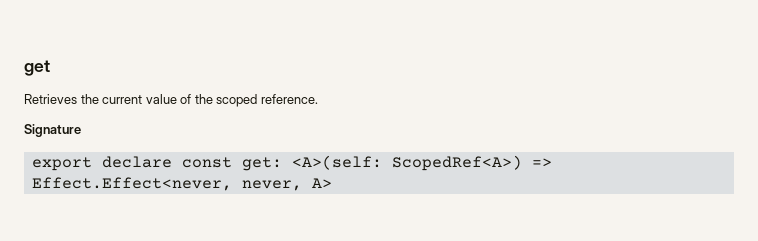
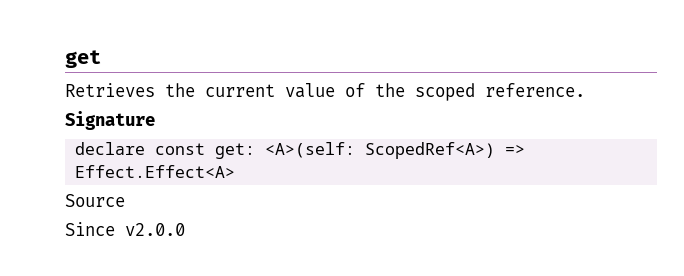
- export declare const get: <A>(self: ScopedRef<A>) => Effect.Effect<never, never, A>
+ declare const get: <A>(self: ScopedRef<A>) => Effect.Effect<A>
+ Source
+ Since v2.0.0

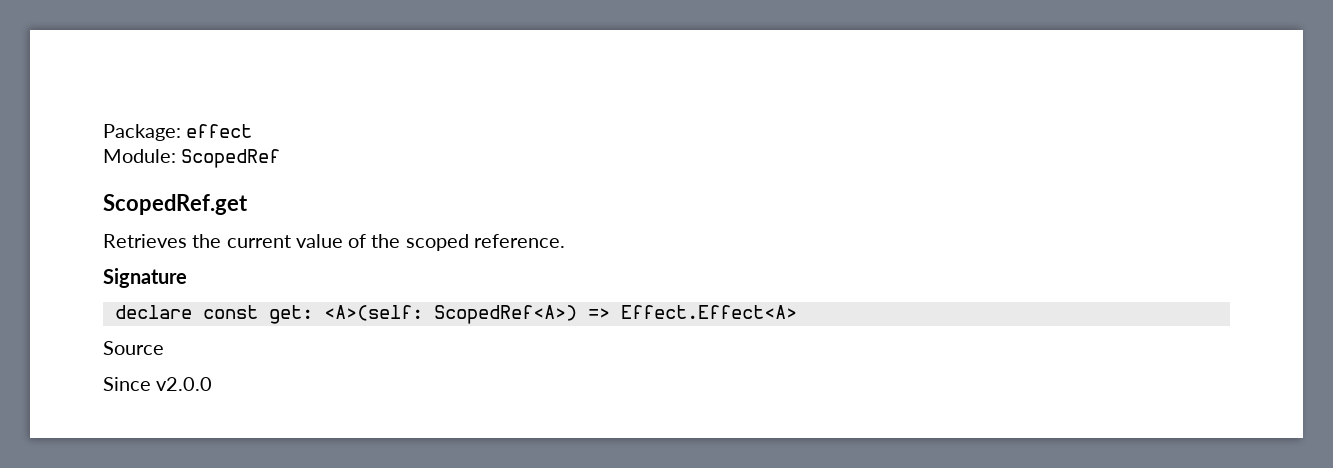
- get
+ Package: effect
+ Module: ScopedRef
+ ScopedRef.get

